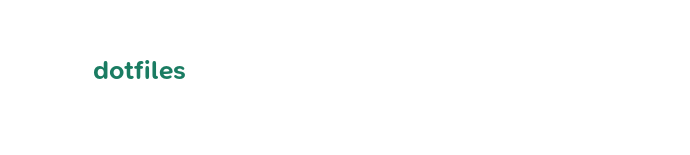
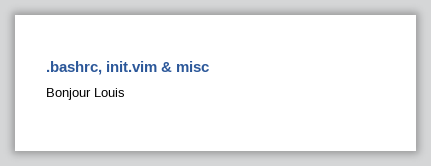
- dotfiles
+ .bashrc, init.vim & misc
+ Bonjour Louis

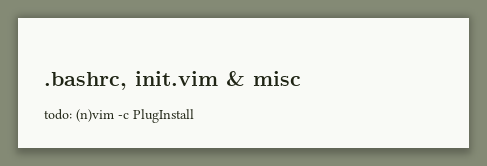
- Bonjour Louis
+ todo: (n)vim -c PlugInstall

